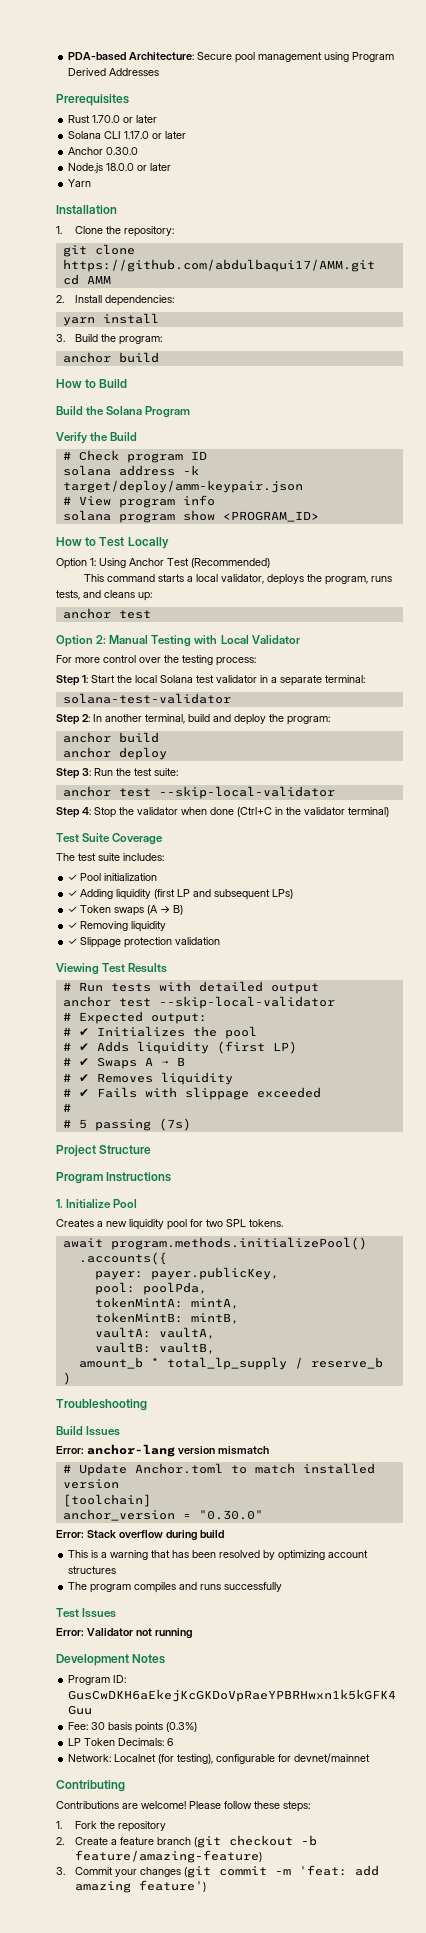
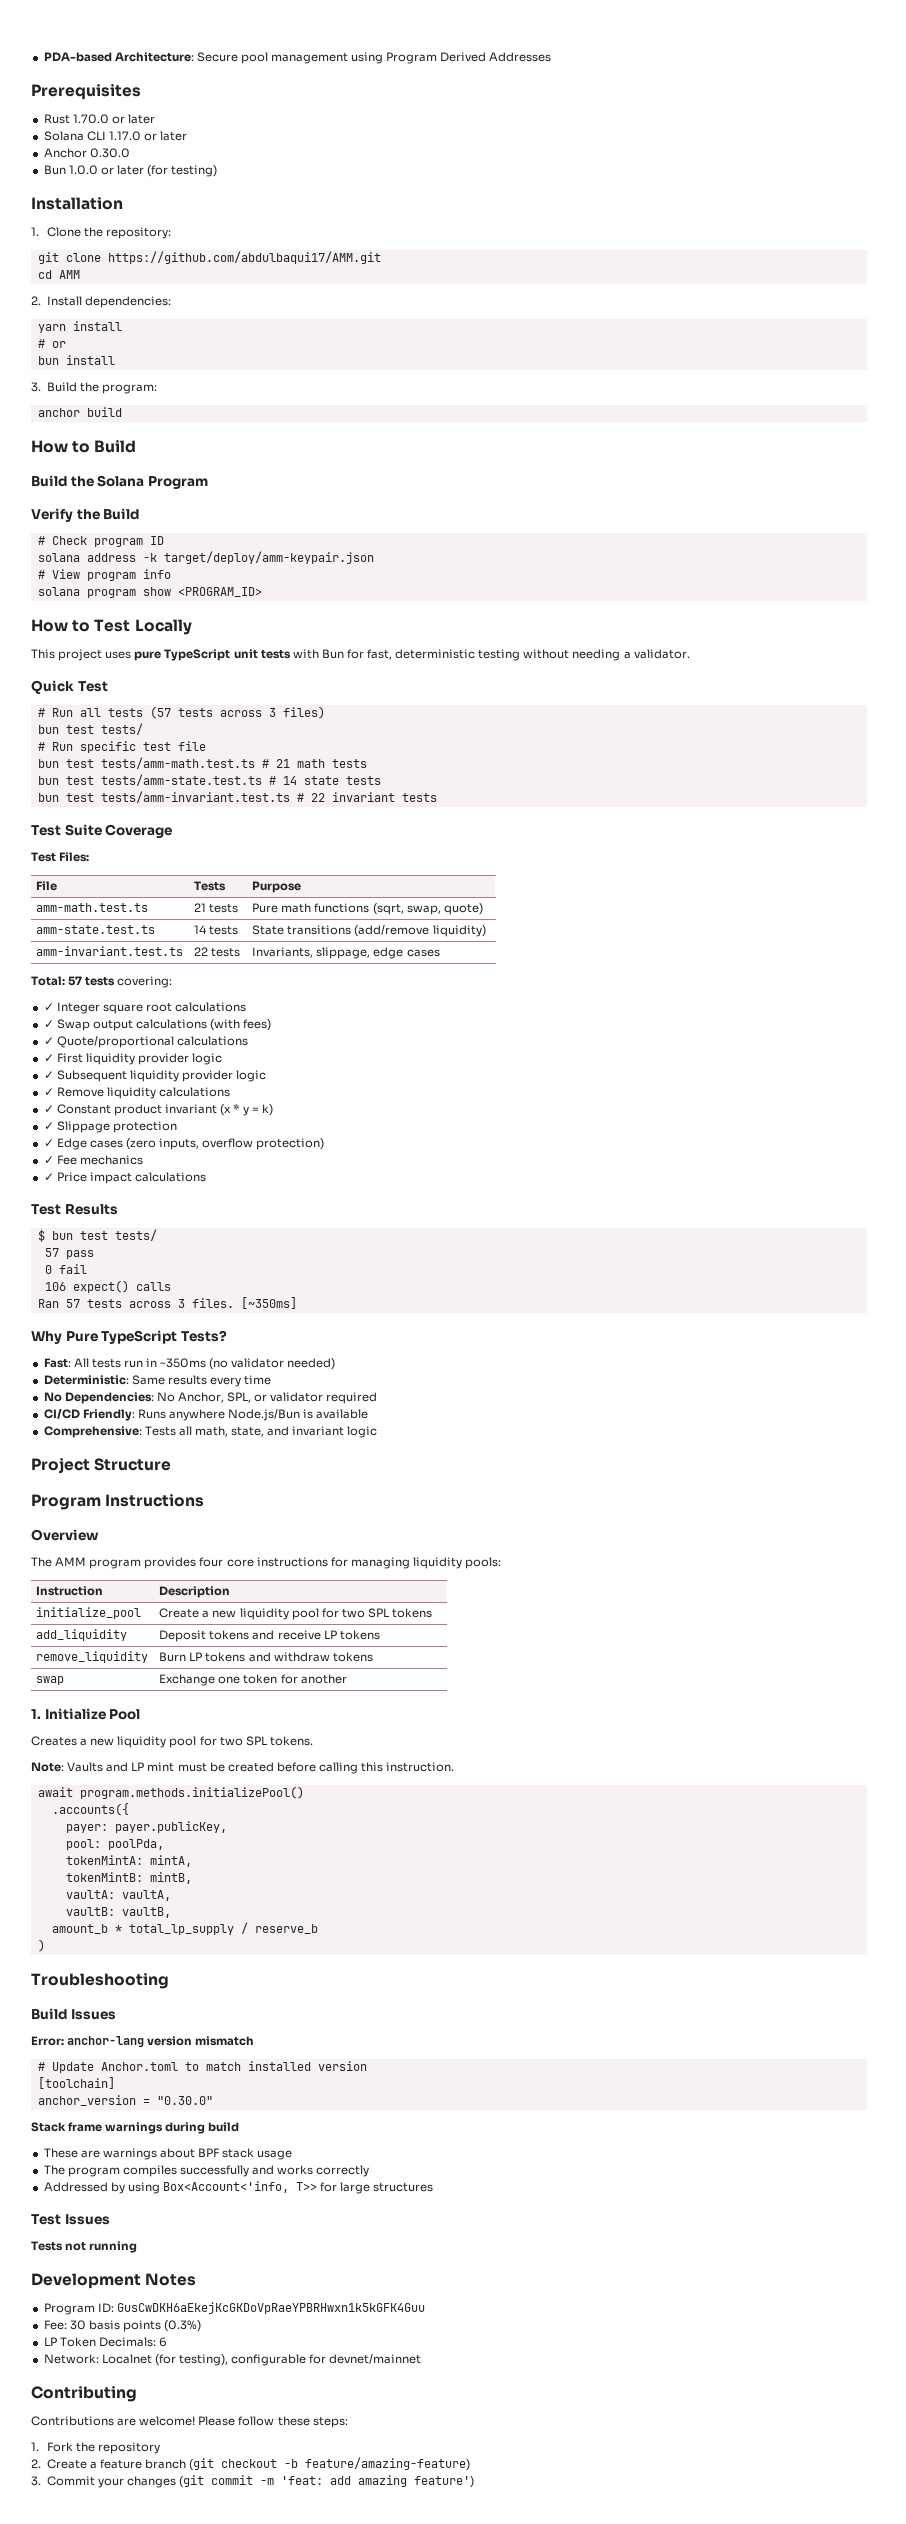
- Node.js 18.0.0 or later
- Yarn
+ Bun 1.0.0 or later (for testing)
+ # or
+ bun install
- Option 1: Using Anchor Test (Recommended)
- This command starts a local validator, deploys the program, runs tests, and cleans up:
- anchor test
- Option 2: Manual Testing with Local Validator
- For more control over the testing process:
- Step 1: Start the local Solana test validator in a separate terminal:
- solana-test-validator
- Step 2: In another terminal, build and deploy the program:
- anchor build
- anchor deploy
- Step 3: Run the test suite:
- anchor test --skip-local-validator
- Step 4: Stop the validator when done (Ctrl+C in the validator terminal)
+ This project uses pure TypeScript unit tests with Bun for fast, deterministic testing without needing a validator.
+ Quick Test
+ # Run all tests (57 tests across 3 files)
+ bun test tests/
+ # Run specific test file
+ bun test tests/amm-math.test.ts # 21 math tests
+ bun test tests/amm-state.test.ts # 14 state tests
+ bun test tests/amm-invariant.test.ts # 22 invariant tests
  Test Suite Coverage
- The test suite includes:
- ✓ Pool initialization
- ✓ Adding liquidity (first LP and subsequent LPs)
- ✓ Token swaps (A → B)
- ✓ Removing liquidity
- ✓ Slippage protection validation
- Viewing Test Results
- # Run tests with detailed output
- anchor test --skip-local-validator
- # Expected output:
- # ✔ Initializes the pool
- # ✔ Adds liquidity (first LP)
- # ✔ Swaps A → B
- # ✔ Removes liquidity
- # ✔ Fails with slippage exceeded
- #
- # 5 passing (7s)
+ Test Files:
+ File | Tests | Purpose
+ amm-math.test.ts | 21 tests | Pure math functions (sqrt, swap, quote)
+ amm-state.test.ts | 14 tests | State transitions (add/remove liquidity)
+ amm-invariant.test.ts | 22 tests | Invariants, slippage, edge cases
+ Total: 57 tests covering:
+ ✓ Integer square root calculations
+ ✓ Swap output calculations (with fees)
+ ✓ Quote/proportional calculations
+ ✓ First liquidity provider logic
+ ✓ Subsequent liquidity provider logic
+ ✓ Remove liquidity calculations
+ ✓ Constant product invariant (x * y = k)
+ ✓ Slippage protection
+ ✓ Edge cases (zero inputs, overflow protection)
+ ✓ Fee mechanics
+ ✓ Price impact calculations
+ Test Results
+ $ bun test tests/
+ 57 pass
+ 0 fail
+ 106 expect() calls
+ Ran 57 tests across 3 files. [~350ms]
+ Why Pure TypeScript Tests?
+ Fast: All tests run in ~350ms (no validator needed)
+ Deterministic: Same results every time
+ No Dependencies: No Anchor, SPL, or validator required
+ CI/CD Friendly: Runs anywhere Node.js/Bun is available
+ Comprehensive: Tests all math, state, and invariant logic
  Project Structure
  Program Instructions
+ Overview
+ The AMM program provides four core instructions for managing liquidity pools:
+ Instruction | Description
+ initialize_pool | Create a new liquidity pool for two SPL tokens
+ add_liquidity | Deposit tokens and receive LP tokens
+ remove_liquidity | Burn LP tokens and withdraw tokens
+ swap | Exchange one token for another
+ Note: Vaults and LP mint must be created before calling this instruction.
- Error: Stack overflow during build
+ Stack frame warnings during build
- This is a warning that has been resolved by optimizing account structures
- The program compiles and runs successfully
+ These are warnings about BPF stack usage
+ The program compiles successfully and works correctly
+ Addressed by using Box<Account<'info, T>> for large structures
- Error: Validator not running
+ Tests not running

